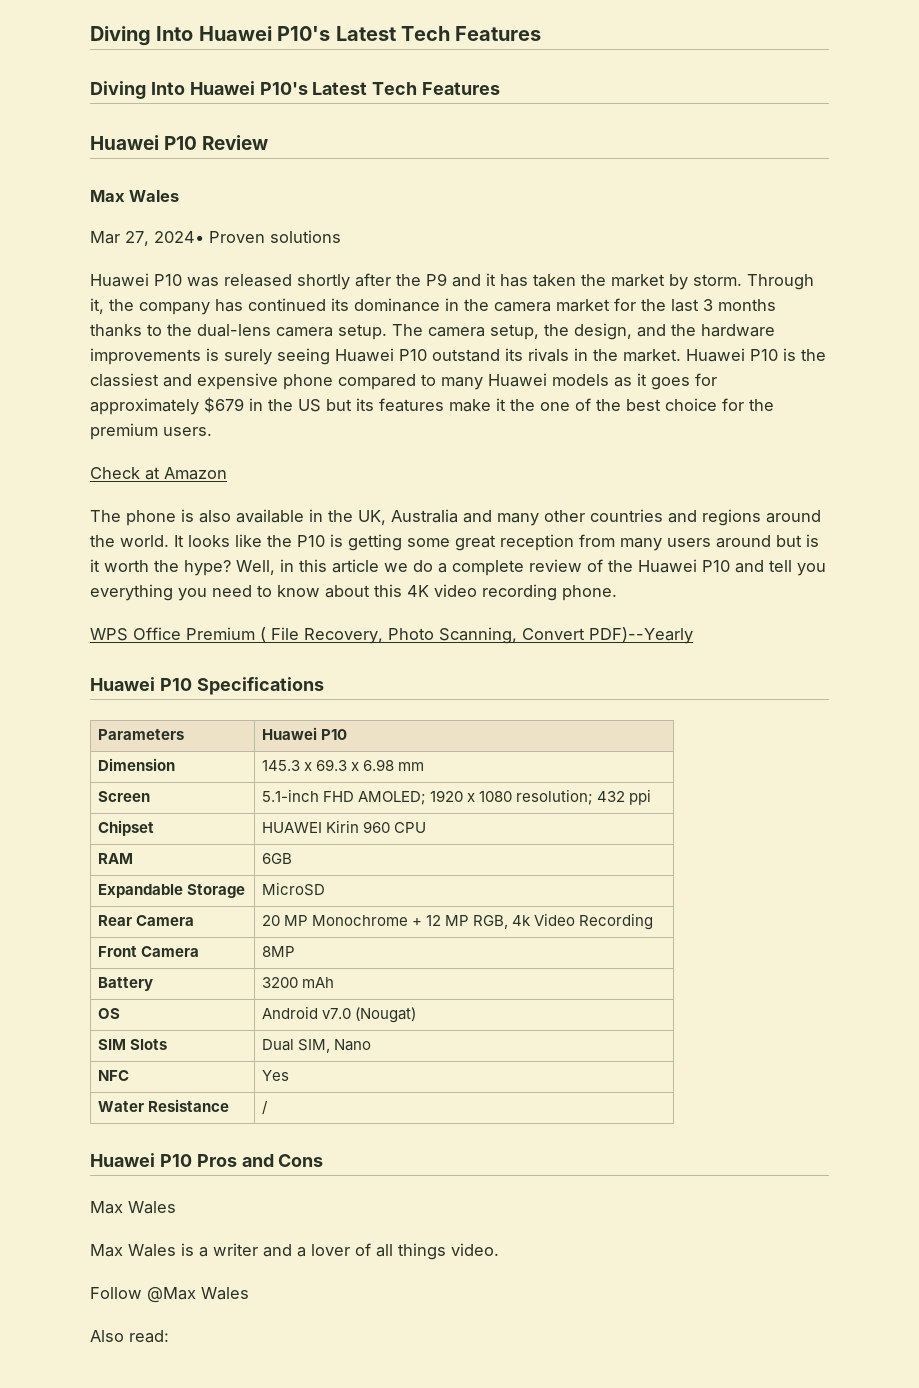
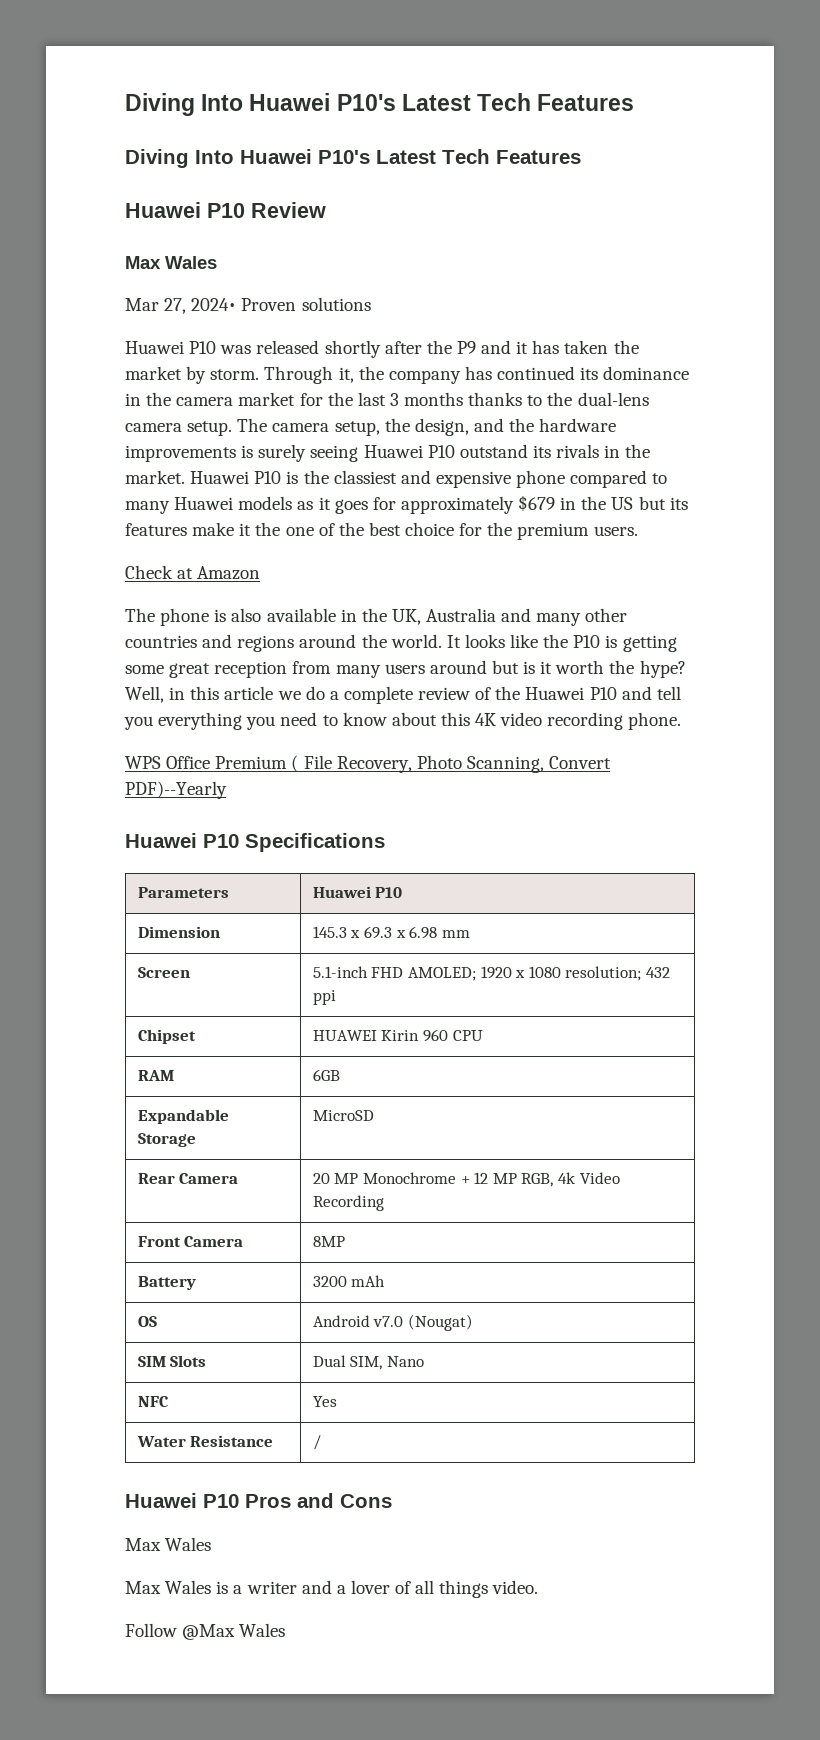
- Also read:

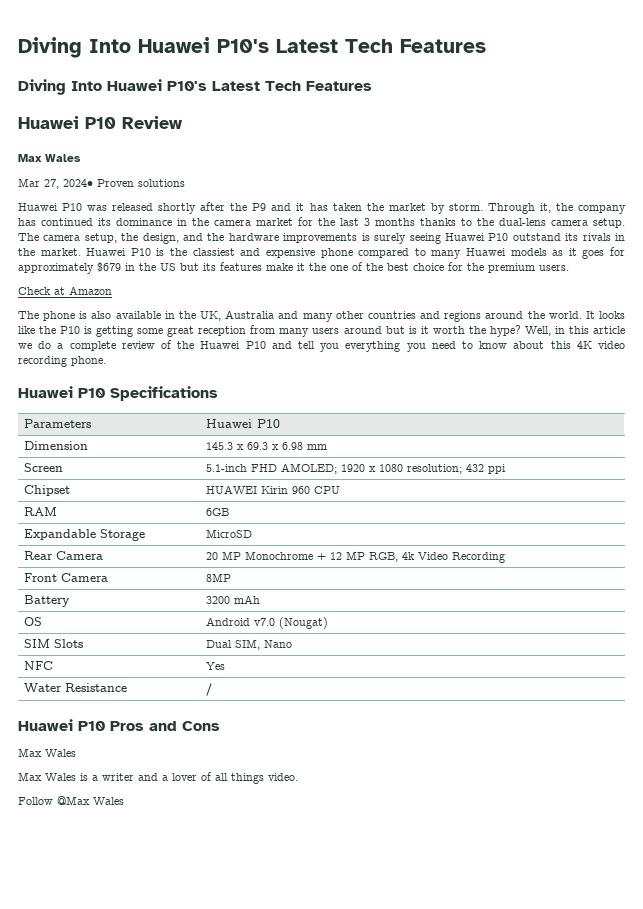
- WPS Office Premium ( File Recovery, Photo Scanning, Convert PDF)--Yearly

